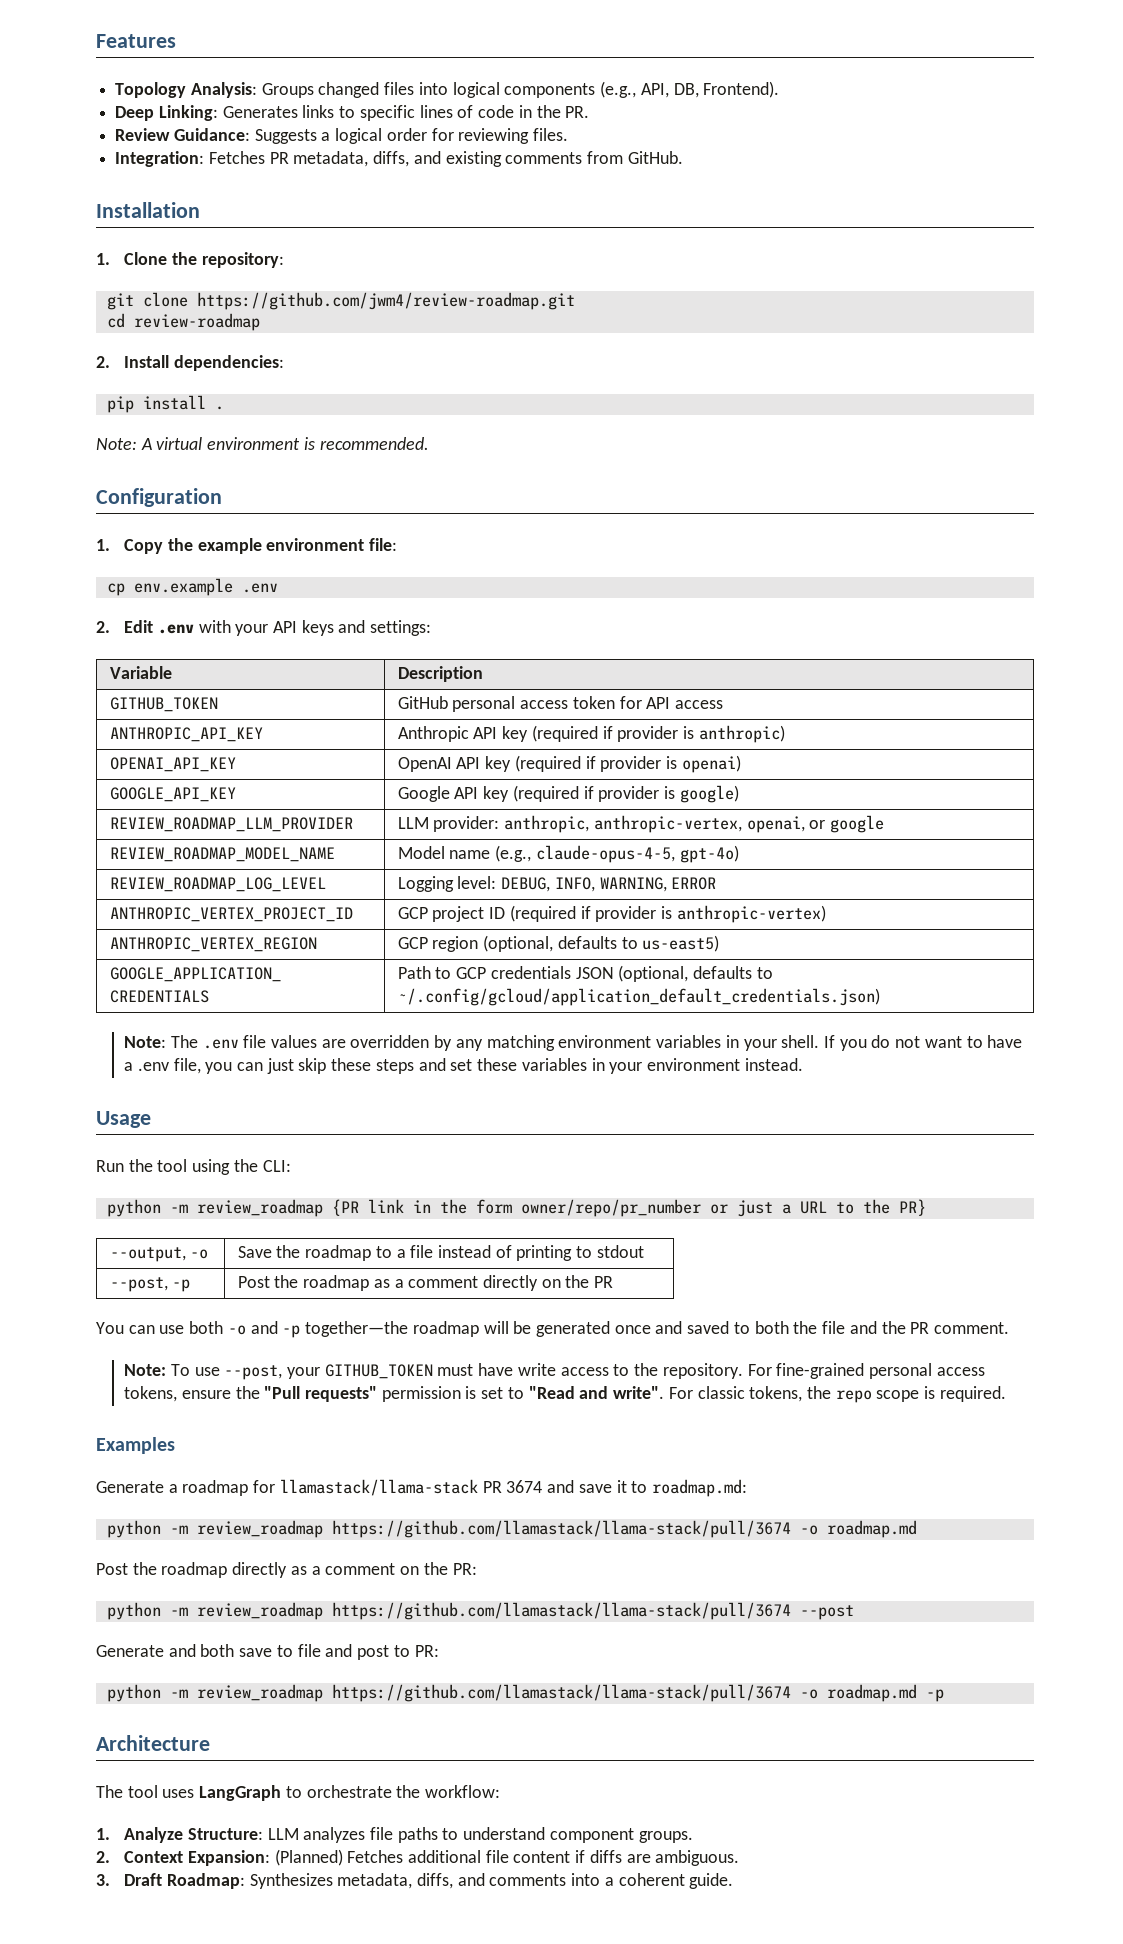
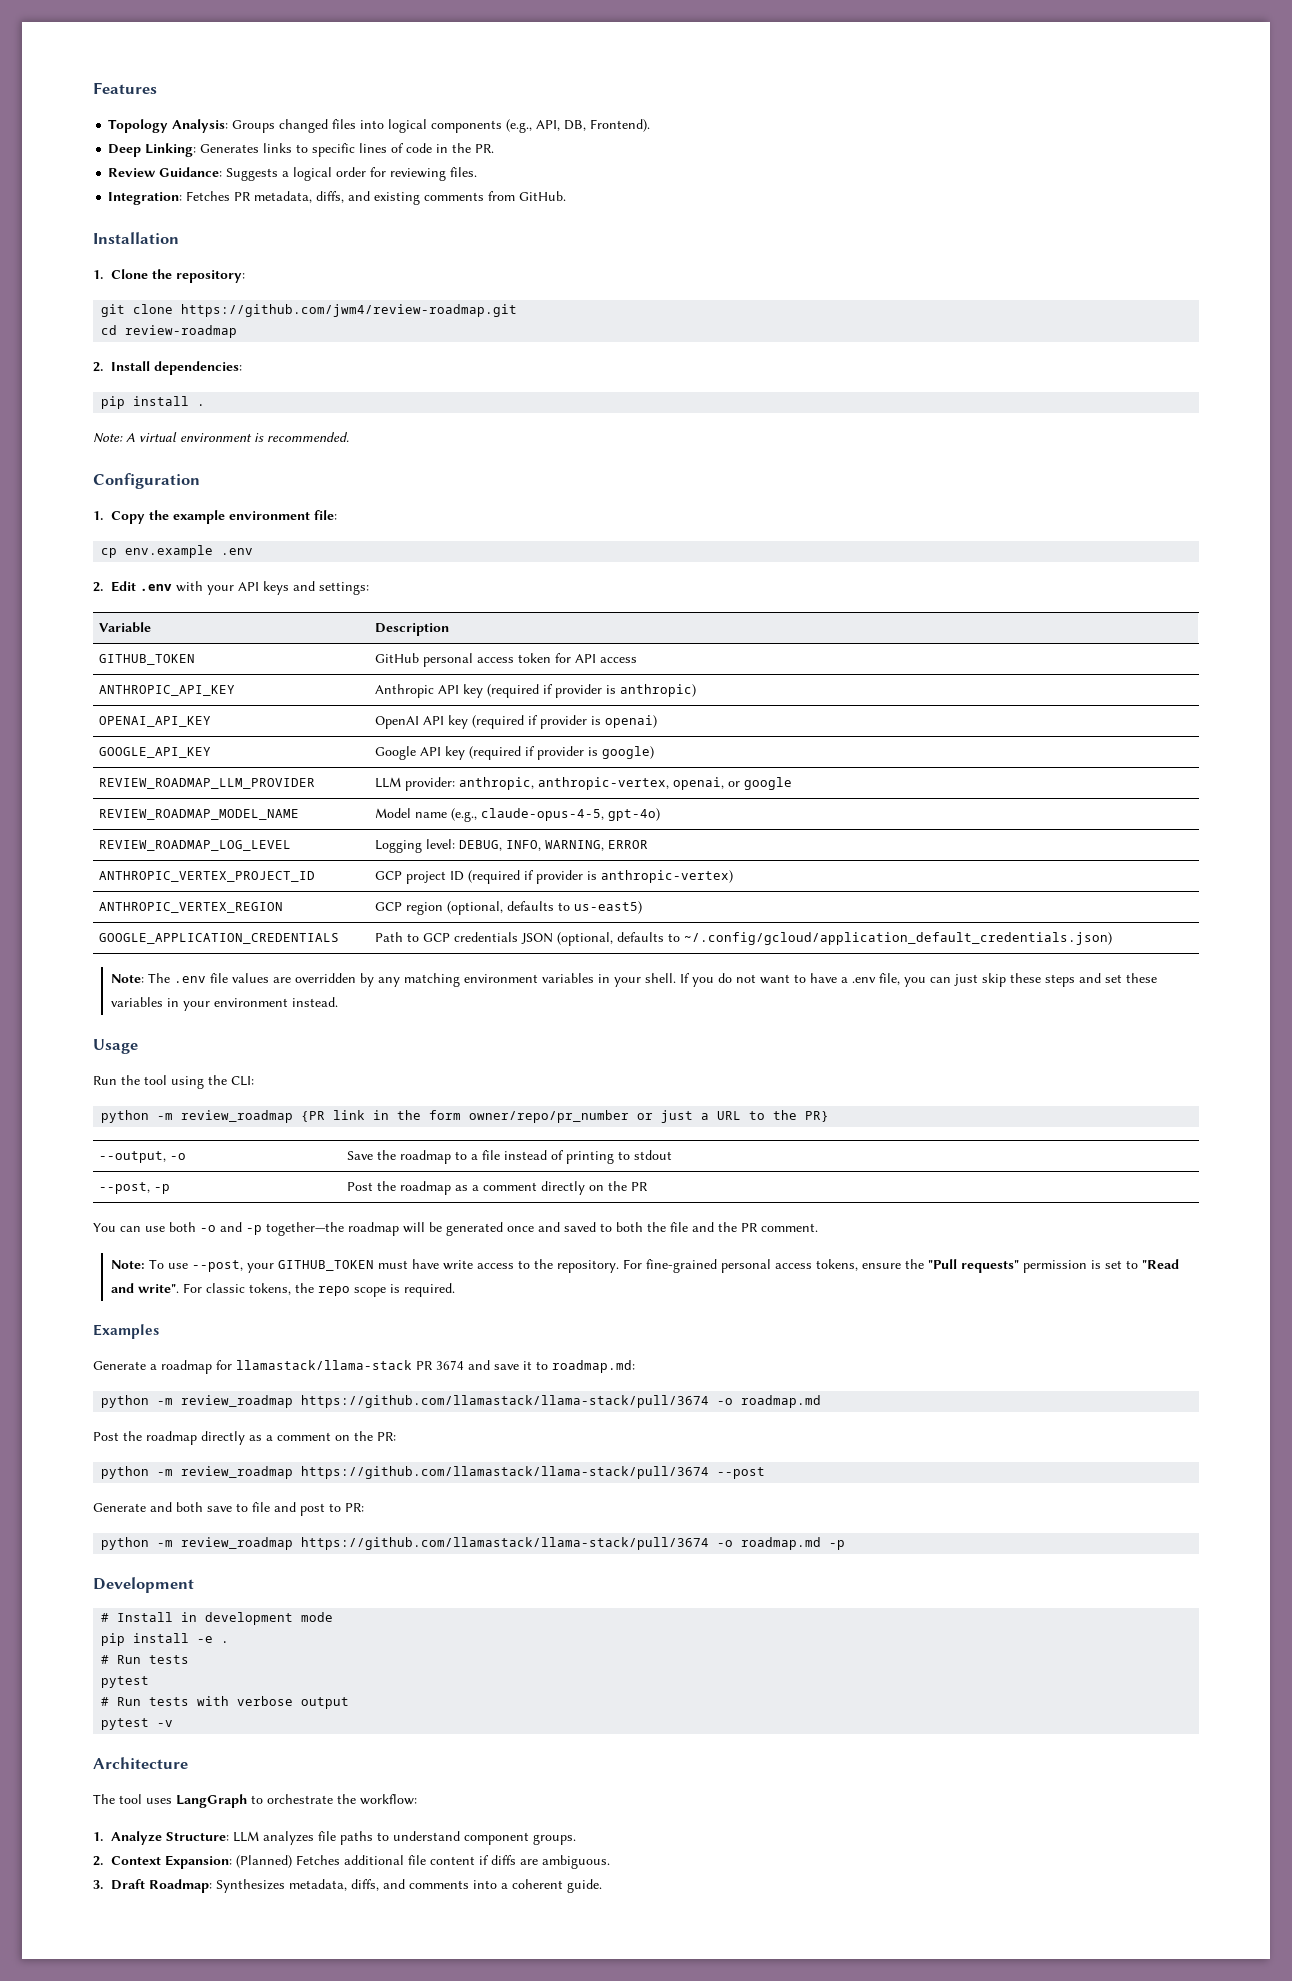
+ Development
+ # Install in development mode
+ pip install -e .
+ # Run tests
+ pytest
+ # Run tests with verbose output
+ pytest -v

